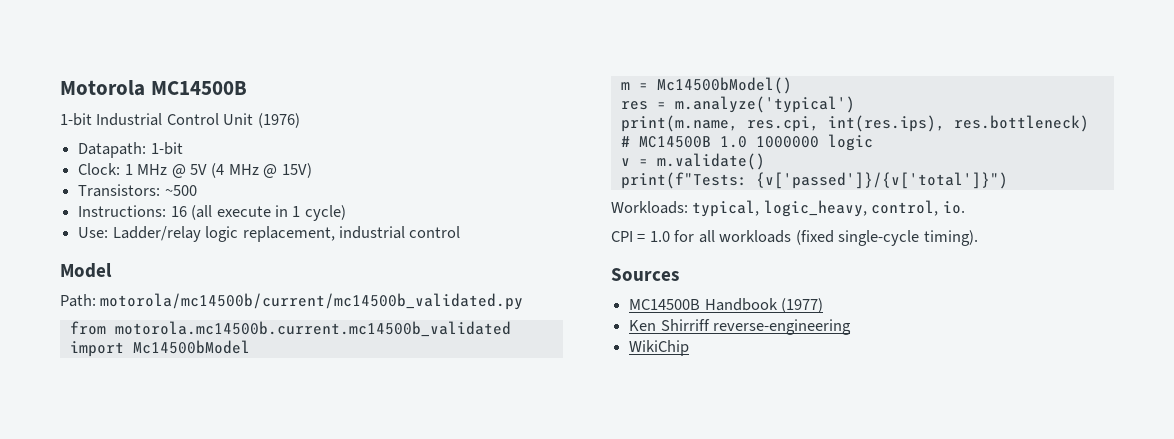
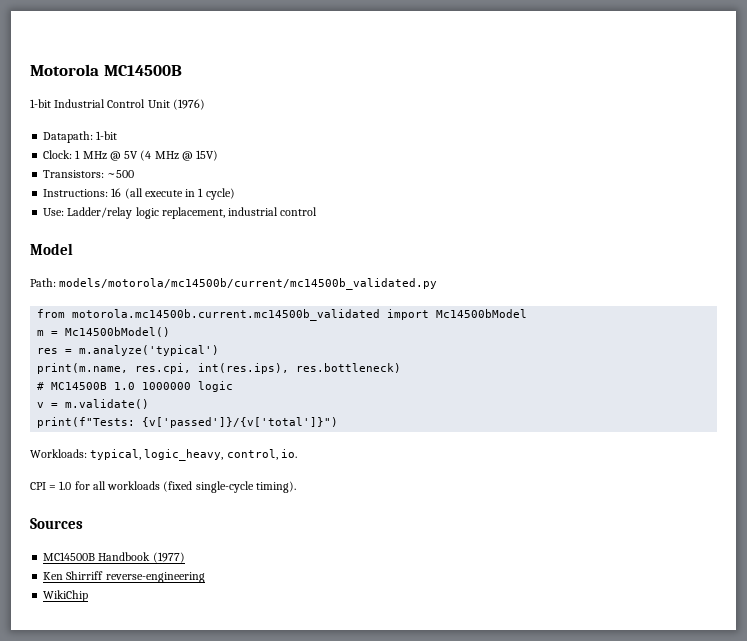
- Path: motorola/mc14500b/current/mc14500b_validated.py
+ Path: models/motorola/mc14500b/current/mc14500b_validated.py

